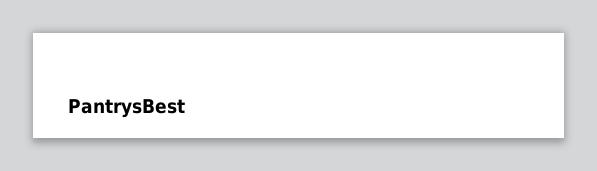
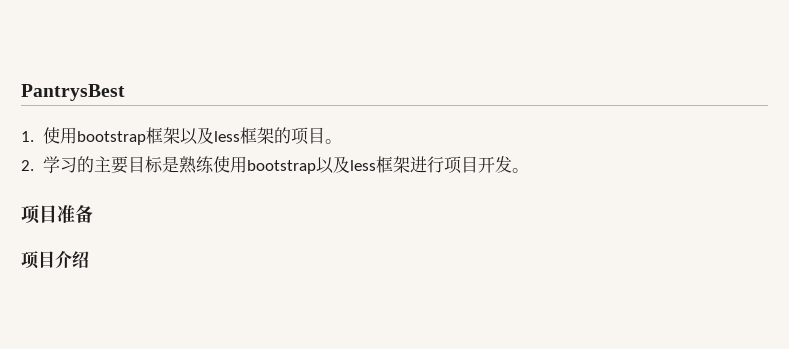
+ 1.使用bootstrap框架以及less框架的项目。
+ 2.学习的主要目标是熟练使用bootstrap以及less框架进行项目开发。
+ 项目准备
+ 项目介绍

